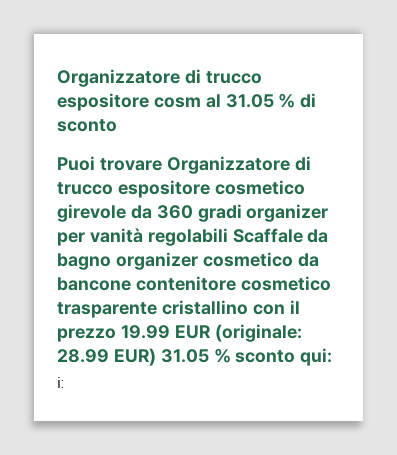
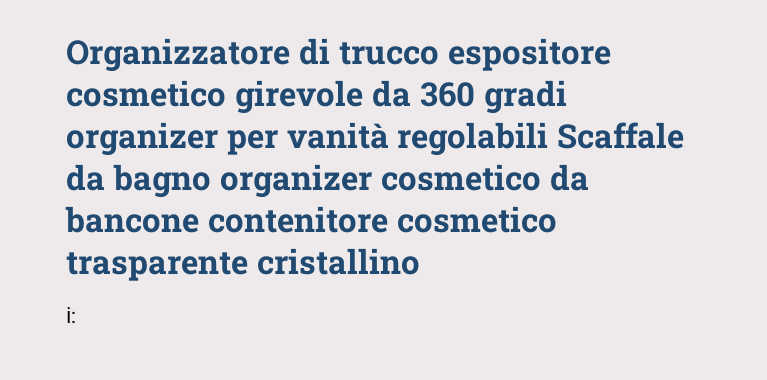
- Organizzatore di trucco espositore cosm al 31.05 % di sconto
- Puoi trovare Organizzatore di trucco espositore cosmetico girevole da 360 gradi organizer per vanità regolabili Scaffale da bagno organizer cosmetico da bancone contenitore cosmetico trasparente cristallino con il prezzo 19.99 EUR (originale: 28.99 EUR) 31.05 % sconto qui:
+ Organizzatore di trucco espositore cosmetico girevole da 360 gradi organizer per vanità regolabili Scaffale da bagno organizer cosmetico da bancone contenitore cosmetico trasparente cristallino

